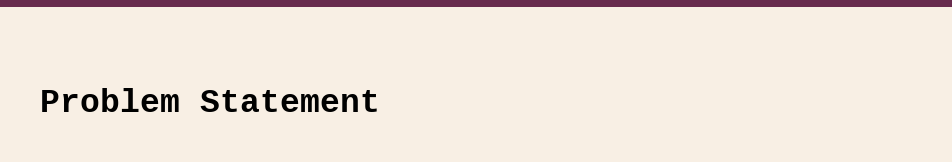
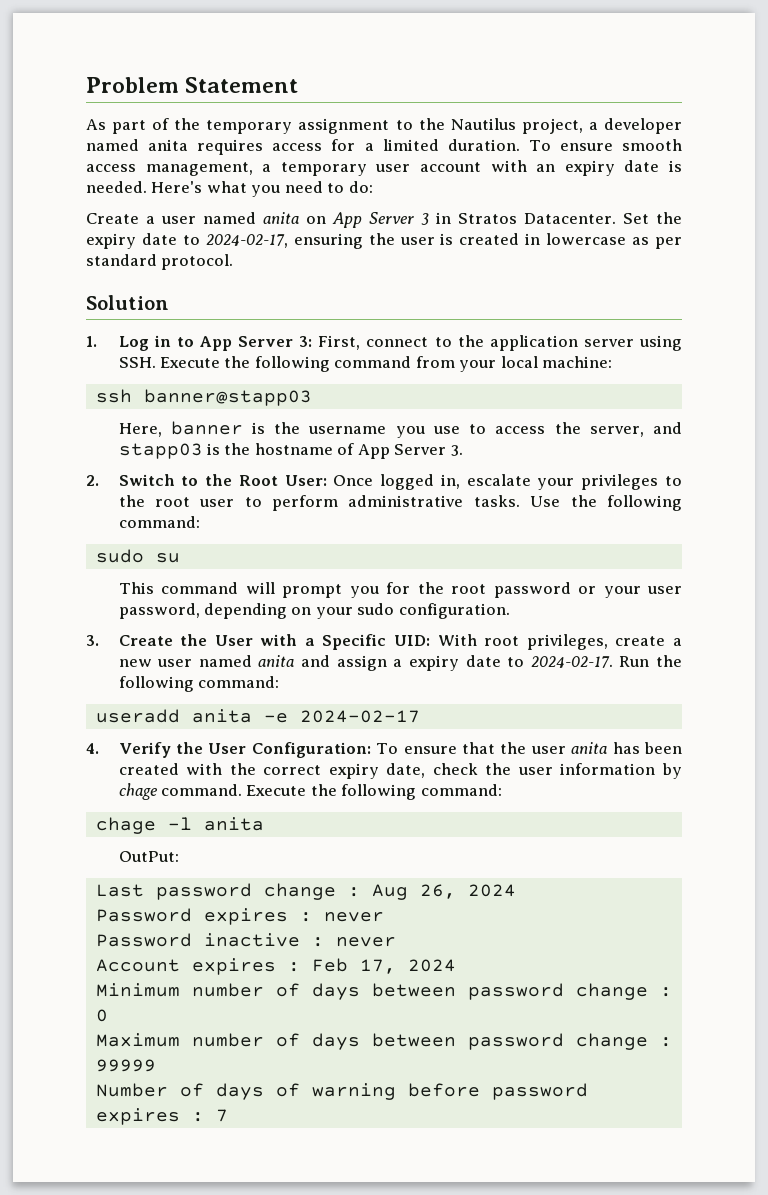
+ As part of the temporary assignment to the Nautilus project, a developer named anita requires access for a limited duration. To ensure smooth access management, a temporary user account with an expiry date is needed. Here's what you need to do:
+ Create a user named anita on App Server 3 in Stratos Datacenter. Set the expiry date to 2024-02-17, ensuring the user is created in lowercase as per standard protocol.
+ Solution
+ 1. Log in to App Server 3: First, connect to the application server using SSH. Execute the following command from your local machine:
+ ssh banner@stapp03
+ Here, banner is the username you use to access the server, and stapp03 is the hostname of App Server 3.
+ 2. Switch to the Root User: Once logged in, escalate your privileges to the root user to perform administrative tasks. Use the following command:
+ sudo su
+ This command will prompt you for the root password or your user password, depending on your sudo configuration.
+ 3. Create the User with a Specific UID: With root privileges, create a new user named anita and assign a expiry date to 2024-02-17. Run the following command:
+ useradd anita -e 2024-02-17
+ 4. Verify the User Configuration: To ensure that the user anita has been created with the correct expiry date, check the user information by chage command. Execute the following command:
+ chage -l anita
+ OutPut:
+ Last password change : Aug 26, 2024
+ Password expires : never
+ Password inactive : never
+ Account expires : Feb 17, 2024
+ Minimum number of days between password change : 0
+ Maximum number of days between password change : 99999
+ Number of days of warning before password expires : 7

